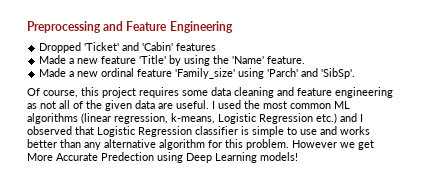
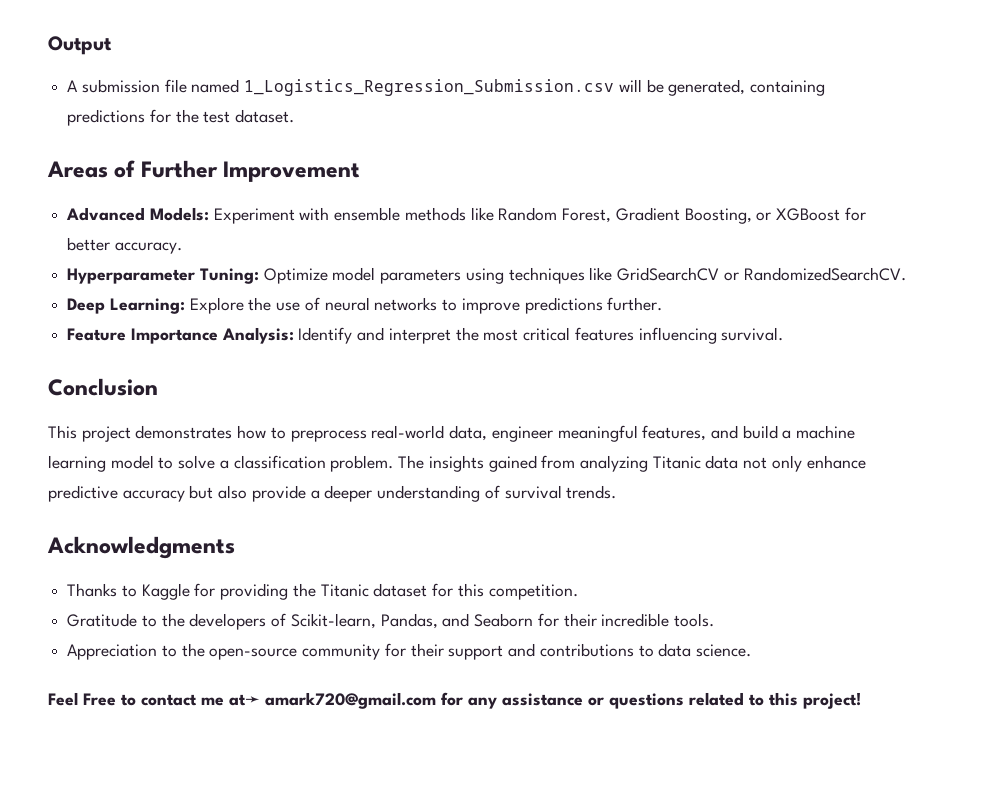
- Preprocessing and Feature Engineering
- Dropped 'Ticket' and 'Cabin' features
- Made a new feature 'Title' by using the 'Name' feature.
- Made a new ordinal feature 'Family_size' using 'Parch' and 'SibSp'.
- Of course, this project requires some data cleaning and feature engineering as not all of the given data are useful. I used the most common ML algorithms (linear regression, k-means, Logistic Regression etc.) and I observed that Logistic Regression classifier is simple to use and works better than any alternative algorithm for this problem. However we get More Accurate Predection using Deep Learning models!
+ Output
+ A submission file named 1_Logistics_Regression_Submission.csv will be generated, containing predictions for the test dataset.
+ Areas of Further Improvement
+ Advanced Models: Experiment with ensemble methods like Random Forest, Gradient Boosting, or XGBoost for better accuracy.
+ Hyperparameter Tuning: Optimize model parameters using techniques like GridSearchCV or RandomizedSearchCV.
+ Deep Learning: Explore the use of neural networks to improve predictions further.
+ Feature Importance Analysis: Identify and interpret the most critical features influencing survival.
+ Conclusion
+ This project demonstrates how to preprocess real-world data, engineer meaningful features, and build a machine learning model to solve a classification problem. The insights gained from analyzing Titanic data not only enhance predictive accuracy but also provide a deeper understanding of survival trends.
+ Acknowledgments
+ Thanks to Kaggle for providing the Titanic dataset for this competition.
+ Gratitude to the developers of Scikit-learn, Pandas, and Seaborn for their incredible tools.
+ Appreciation to the open-source community for their support and contributions to data science.
+ Feel Free to contact me at➛ amark720@gmail.com for any assistance or questions related to this project!

